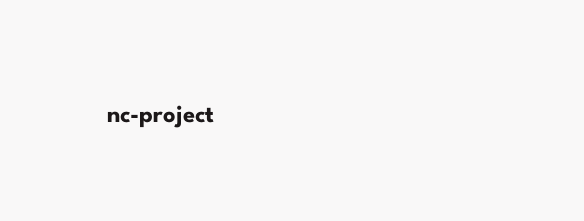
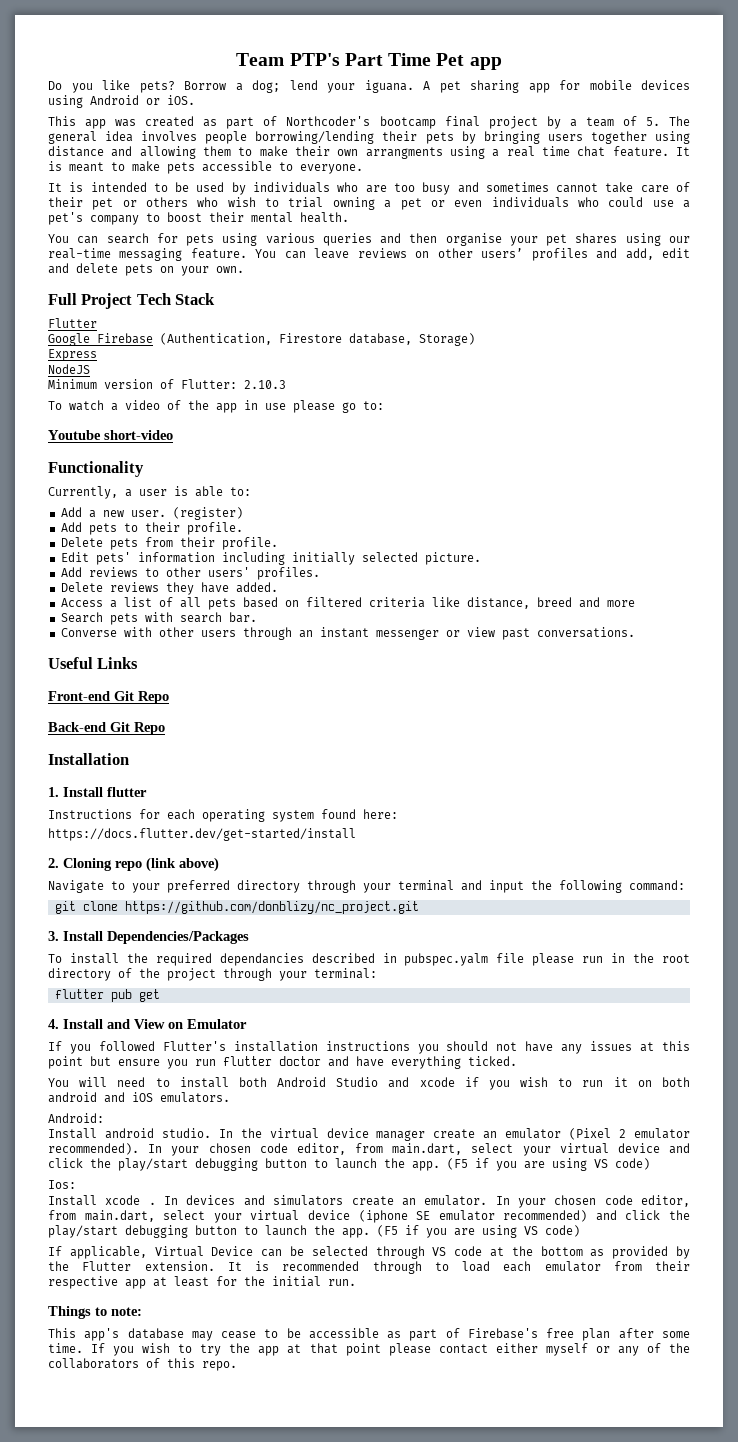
- nc-project
+ Team PTP's Part Time Pet app
+ Do you like pets? Borrow a dog; lend your iguana. A pet sharing app for mobile devices using Android or iOS.
+ This app was created as part of Northcoder's bootcamp final project by a team of 5. The general idea involves people borrowing/lending their pets by bringing users together using distance and allowing them to make their own arrangments using a real time chat feature. It is meant to make pets accessible to everyone.
+ It is intended to be used by individuals who are too busy and sometimes cannot take care of their pet or others who wish to trial owning a pet or even individuals who could use a pet's company to boost their mental health.
+ You can search for pets using various queries and then organise your pet shares using our real-time messaging feature. You can leave reviews on other users’ profiles and add, edit and delete pets on your own.
+ Full Project Tech Stack
+ Flutter
+ Google Firebase (Authentication, Firestore database, Storage)
+ Express
+ NodeJS
+ Minimum version of Flutter: 2.10.3
+ To watch a video of the app in use please go to:
+ Youtube short-video
+ Functionality
+ Currently, a user is able to:
+ Add a new user. (register)
+ Add pets to their profile.
+ Delete pets from their profile.
+ Edit pets' information including initially selected picture.
+ Add reviews to other users' profiles.
+ Delete reviews they have added.
+ Access a list of all pets based on filtered criteria like distance, breed and more
+ Search pets with search bar.
+ Converse with other users through an instant messenger or view past conversations.
+ Useful Links
+ Front-end Git Repo
+ Back-end Git Repo
+ Installation
+ 1. Install flutter
+ Instructions for each operating system found here:
+ https://docs.flutter.dev/get-started/install
+ 2. Cloning repo (link above)
+ Navigate to your preferred directory through your terminal and input the following command:
+ git clone https://github.com/donblizy/nc_project.git
+ 3. Install Dependencies/Packages
+ To install the required dependancies described in pubspec.yalm file please run in the root directory of the project through your terminal:
+ flutter pub get
+ 4. Install and View on Emulator
+ If you followed Flutter's installation instructions you should not have any issues at this point but ensure you run flutter doctor and have everything ticked.
+ You will need to install both Android Studio and xcode if you wish to run it on both android and iOS emulators.
+ Android:
+ Install android studio. In the virtual device manager create an emulator (Pixel 2 emulator recommended). In your chosen code editor, from main.dart, select your virtual device and click the play/start debugging button to launch the app. (F5 if you are using VS code)
+ Ios:
+ Install xcode . In devices and simulators create an emulator. In your chosen code editor, from main.dart, select your virtual device (iphone SE emulator recommended) and click the play/start debugging button to launch the app. (F5 if you are using VS code)
+ If applicable, Virtual Device can be selected through VS code at the bottom as provided by the Flutter extension. It is recommended through to load each emulator from their respective app at least for the initial run.
+ Things to note:
+ This app's database may cease to be accessible as part of Firebase's free plan after some time. If you wish to try the app at that point please contact either myself or any of the collaborators of this repo.

